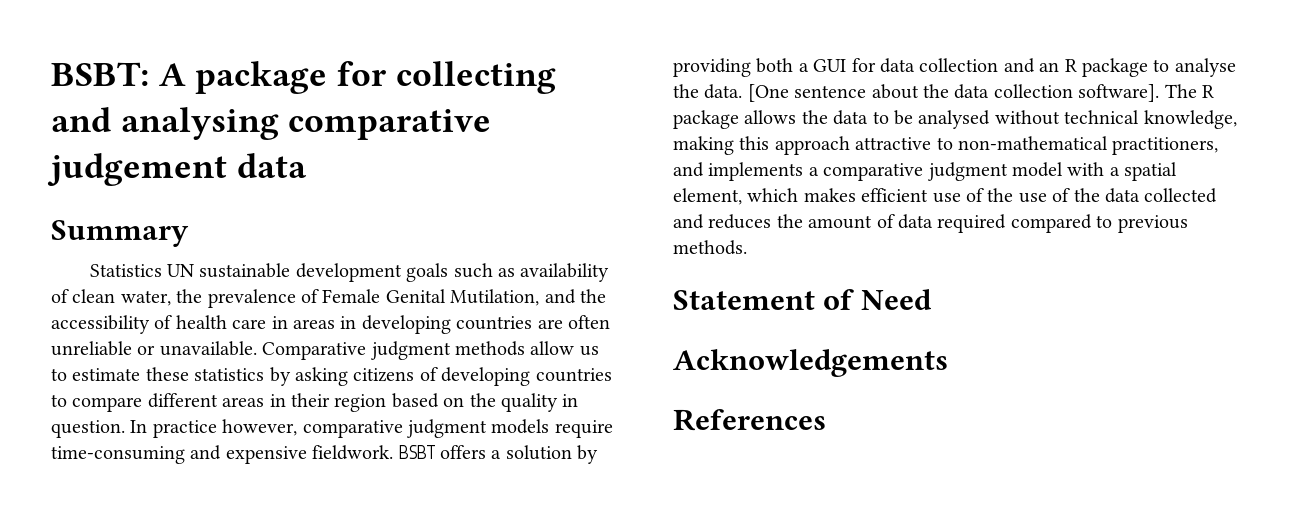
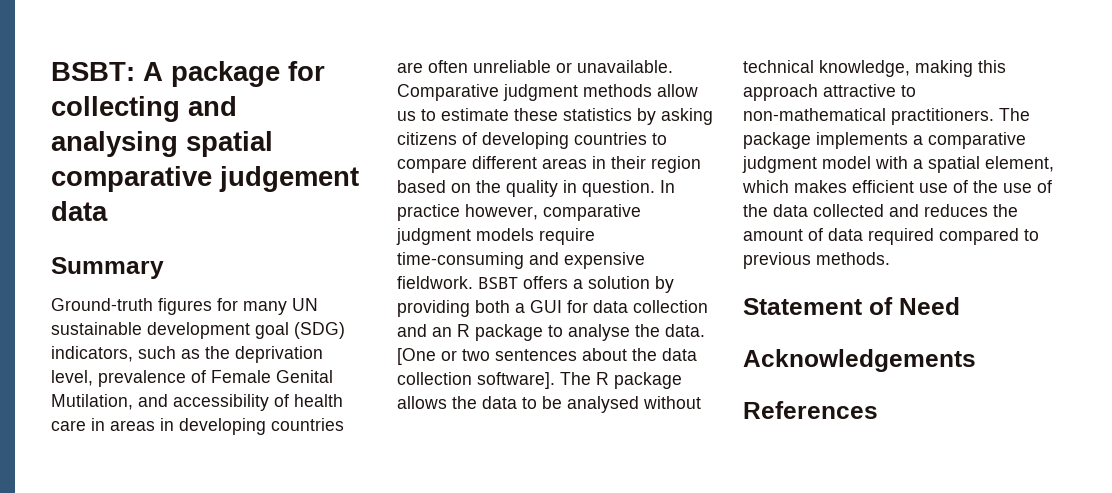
- BSBT: A package for collecting and analysing comparative judgement data
+ BSBT: A package for collecting and analysing spatial comparative judgement data
- Statistics UN sustainable development goals such as availability of clean water, the prevalence of Female Genital Mutilation, and the accessibility of health care in areas in developing countries are often unreliable or unavailable.
+ Ground-truth figures for many UN sustainable development goal (SDG) indicators, such as the deprivation level, prevalence of Female Genital Mutilation, and accessibility of health care in areas in developing countries are often unreliable or unavailable.
- [One sentence about the data collection software].
+ [One or two sentences about the data collection software].
- The R package allows the data to be analysed without technical knowledge, making this approach attractive to non-mathematical practitioners, and implements a comparative judgment model with a spatial element, which makes efficient use of the use of the data collected and reduces the amount of data required compared to previous methods.
+ The R package allows the data to be analysed without technical knowledge, making this approach attractive to non-mathematical practitioners. The package implements a comparative judgment model with a spatial element, which makes efficient use of the use of the data collected and reduces the amount of data required compared to previous methods.

